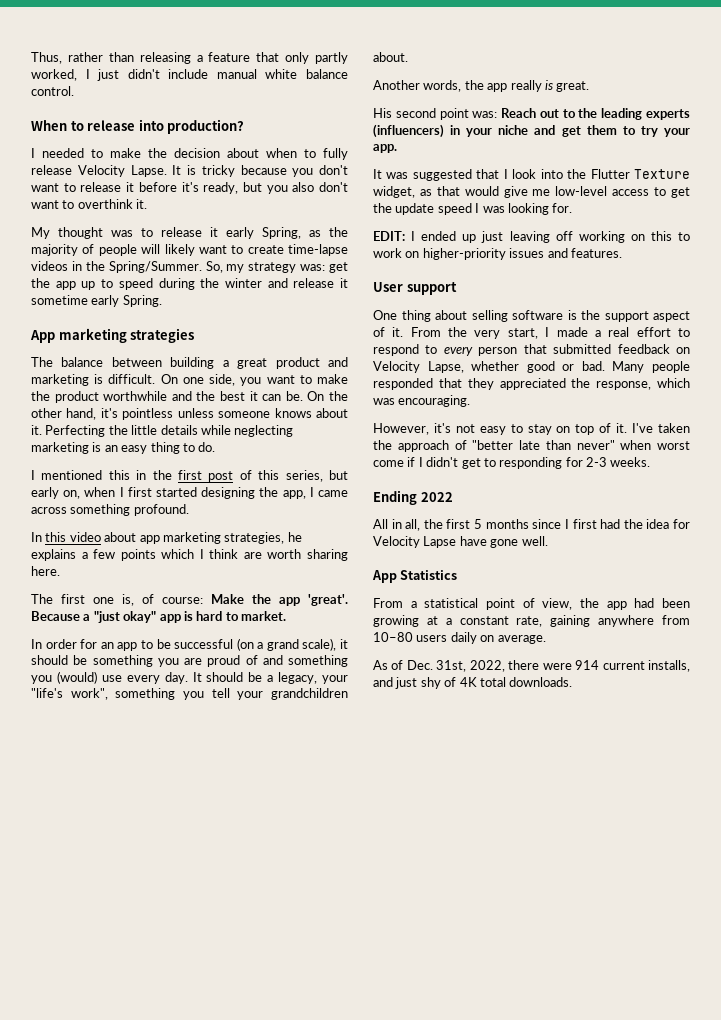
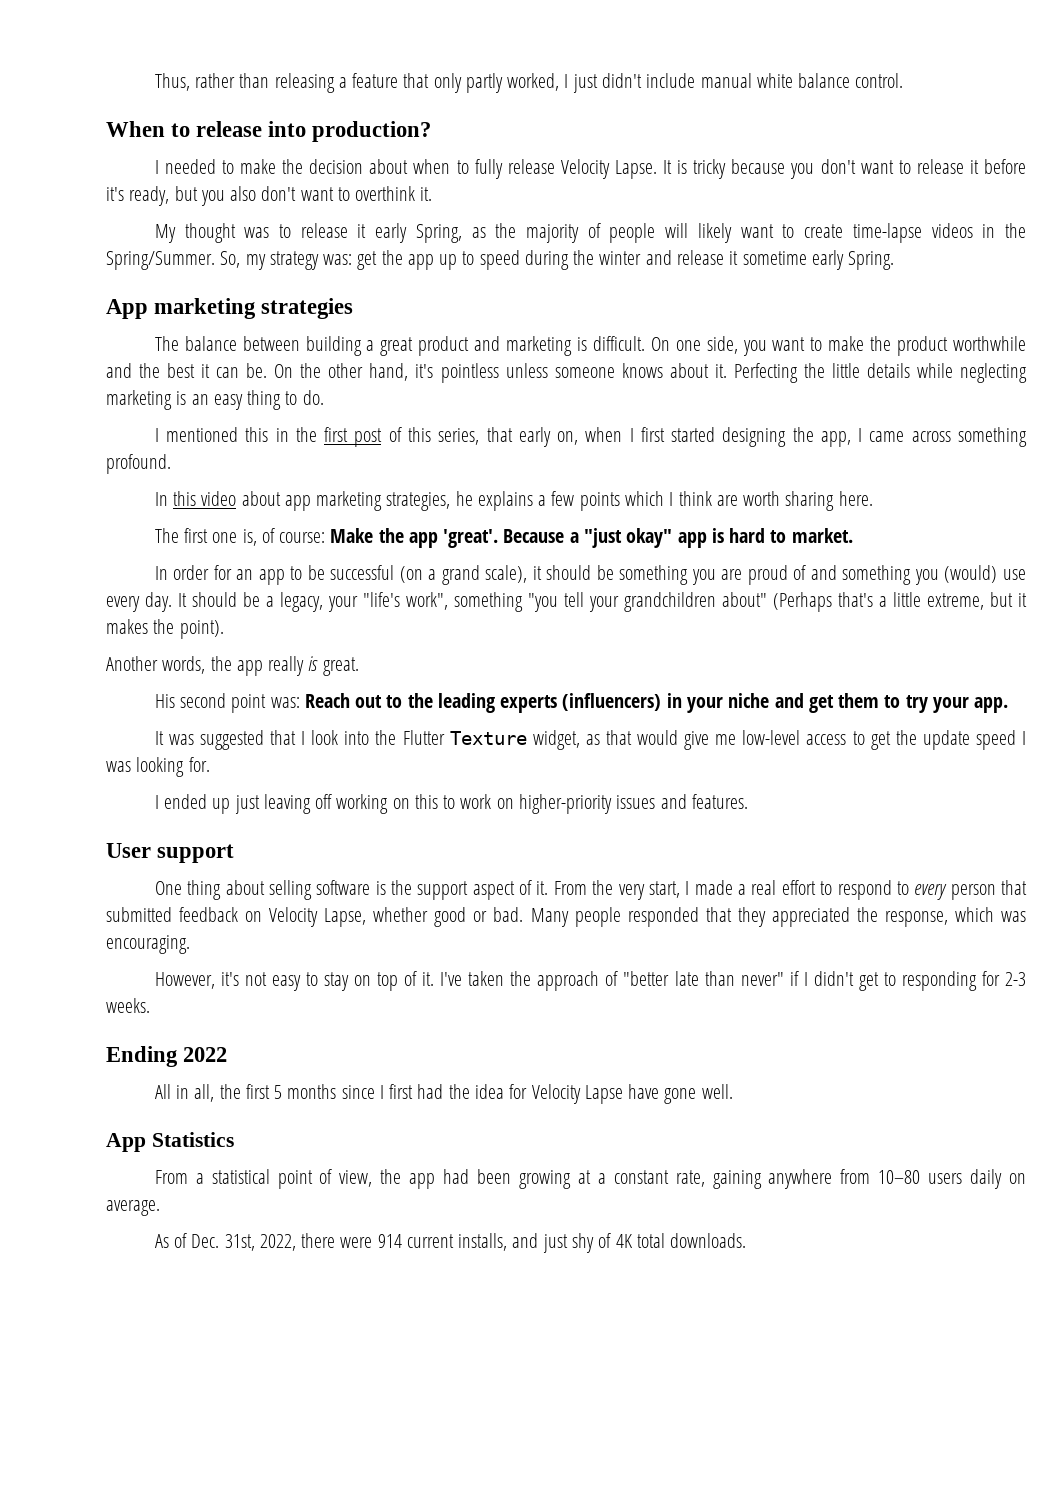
- I mentioned this in the first post of this series, but early on, when I first started designing the app, I came across something profound.
+ I mentioned this in the first post of this series, that early on, when I first started designing the app, I came across something profound.
- It should be a legacy, your "life's work", something you tell your grandchildren about.
+ It should be a legacy, your "life's work", something "you tell your grandchildren about" (Perhaps that's a little extreme, but it makes the point).
- EDIT: I ended up just leaving off working on this to work on higher-priority issues and features.
+ I ended up just leaving off working on this to work on higher-priority issues and features.
- I've taken the approach of "better late than never" when worst come if I didn't get to responding for 2-3 weeks.
+ I've taken the approach of "better late than never" if I didn't get to responding for 2-3 weeks.

